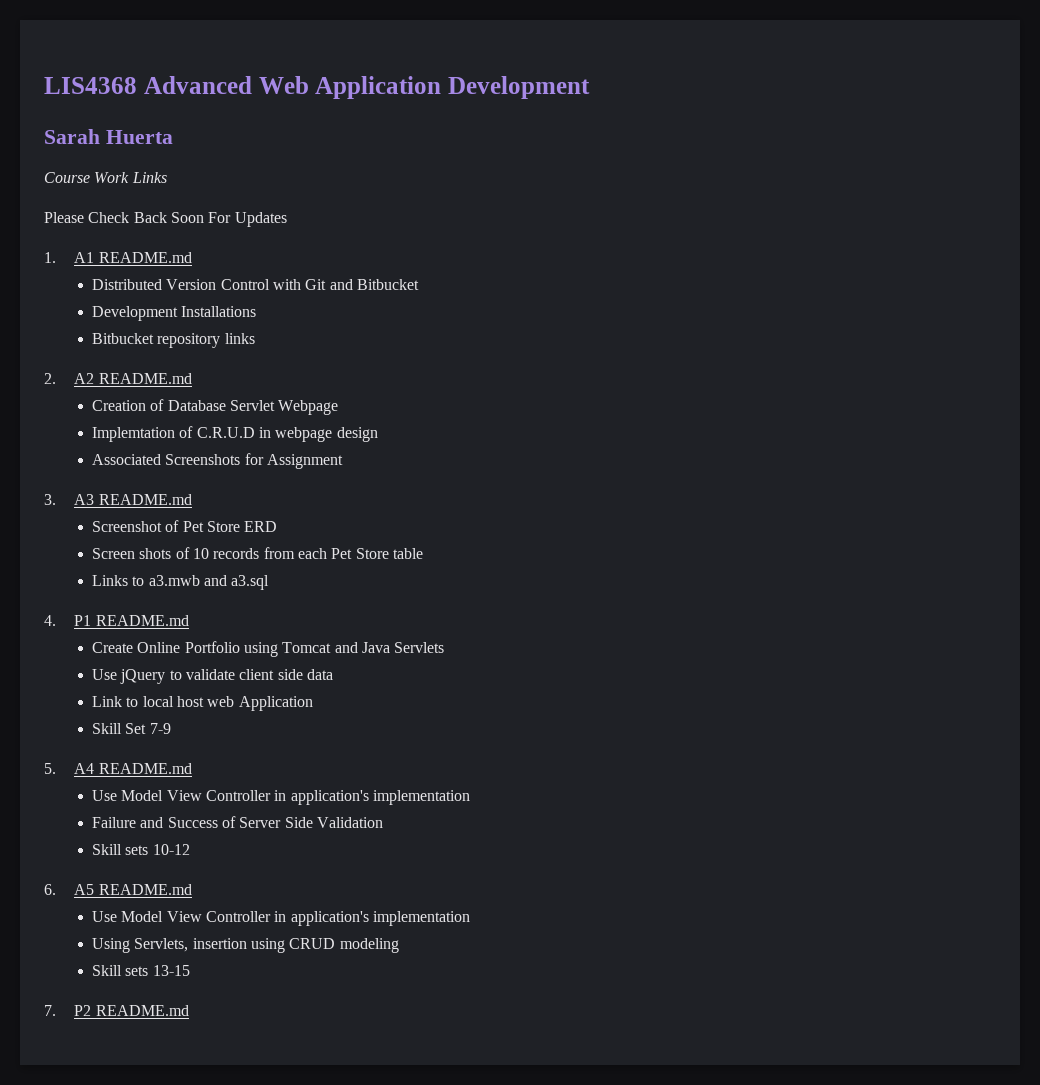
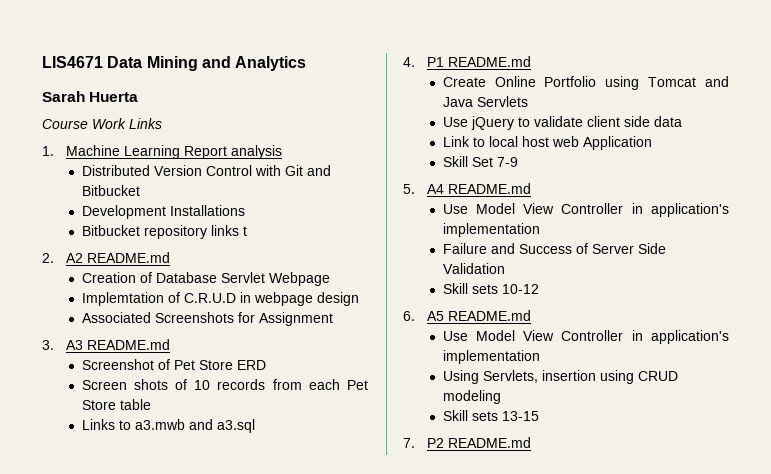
- LIS4368 Advanced Web Application Development
+ LIS4671 Data Mining and Analytics
- Please Check Back Soon For Updates
- 1. A1 README.md
+ 1. Machine Learning Report analysis
- Bitbucket repository links
+ Bitbucket repository links t

